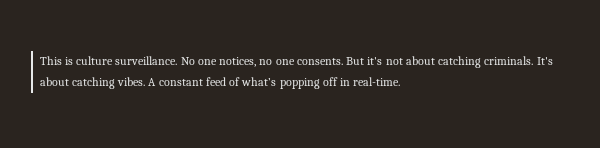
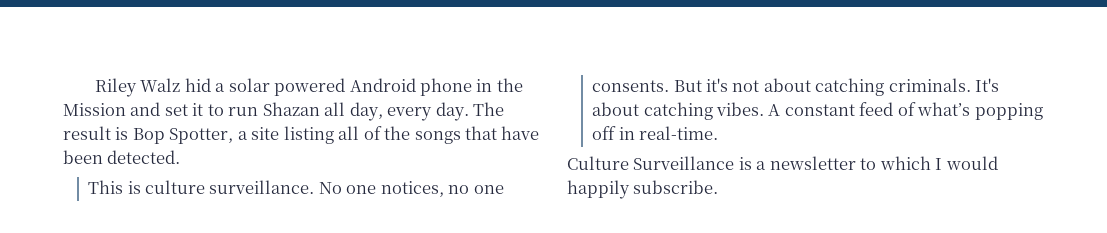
+ Riley Walz hid a solar powered Android phone in the Mission and set it to run Shazan all day, every day. The result is Bop Spotter, a site listing all of the songs that have been detected.
+ Culture Surveillance is a newsletter to which I would happily subscribe.

